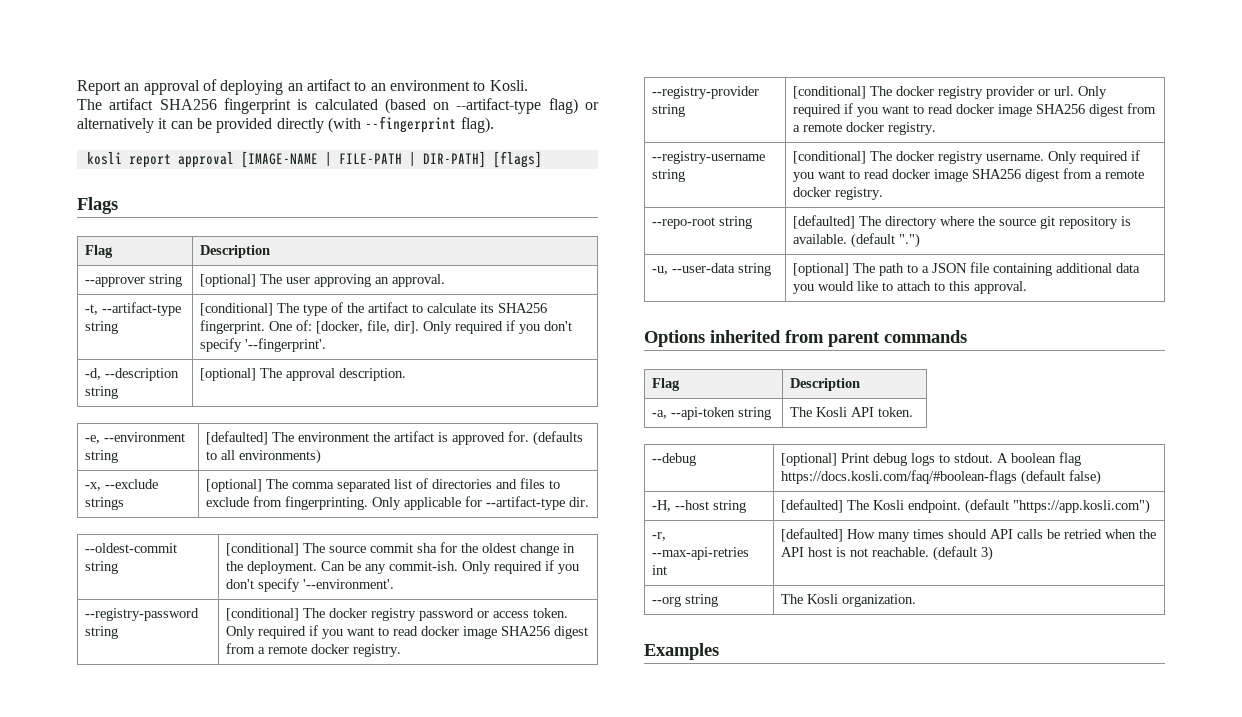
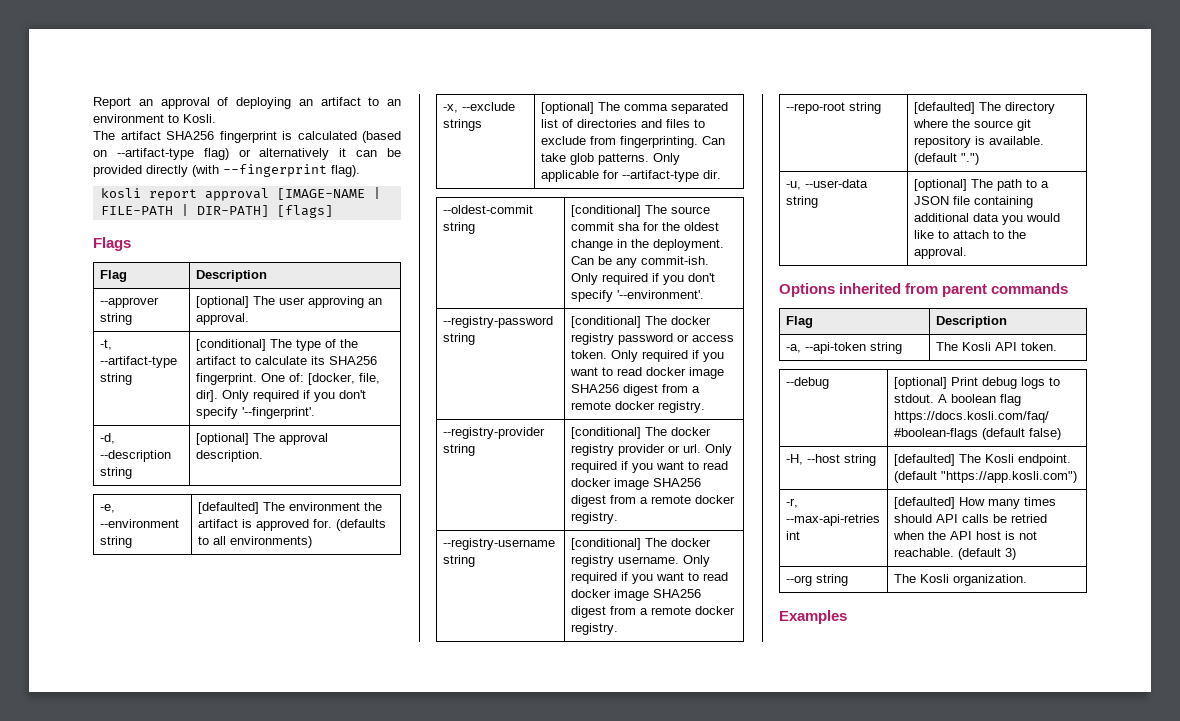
- -x, --exclude strings | [optional] The comma separated list of directories and files to exclude from fingerprinting. Only applicable for --artifact-type dir.
+ -x, --exclude strings | [optional] The comma separated list of directories and files to exclude from fingerprinting. Can take glob patterns. Only applicable for --artifact-type dir.
- -u, --user-data string | [optional] The path to a JSON file containing additional data you would like to attach to this approval.
+ -u, --user-data string | [optional] The path to a JSON file containing additional data you would like to attach to the approval.

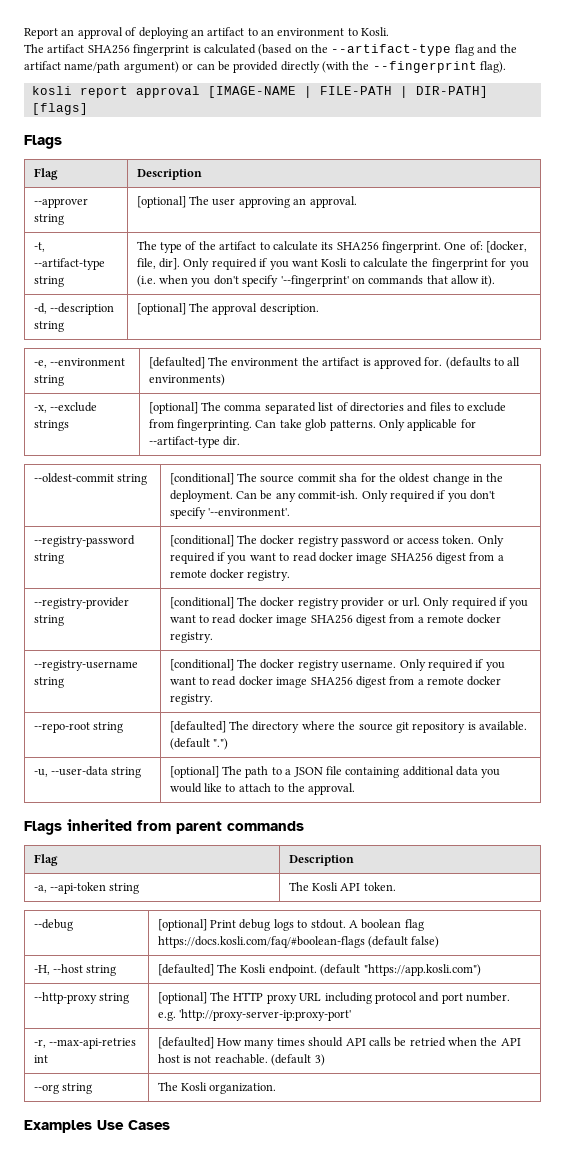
- The artifact SHA256 fingerprint is calculated (based on --artifact-type flag) or alternatively it can be provided directly (with --fingerprint flag).
+ The artifact SHA256 fingerprint is calculated (based on the --artifact-type flag and the artifact name/path argument) or can be provided directly (with the --fingerprint flag).
- [conditional] The type of the artifact to calculate its SHA256 fingerprint.
+ The type of the artifact to calculate its SHA256 fingerprint.
- Only required if you don't specify '--fingerprint'.
+ Only required if you want Kosli to calculate the fingerprint for you (i.e. when you don't specify '--fingerprint' on commands that allow it).
- Options inherited from parent commands
+ Flags inherited from parent commands
+ --http-proxy string | [optional] The HTTP proxy URL including protocol and port number. e.g. 'http://proxy-server-ip:proxy-port'
- Examples
+ Examples Use Cases

